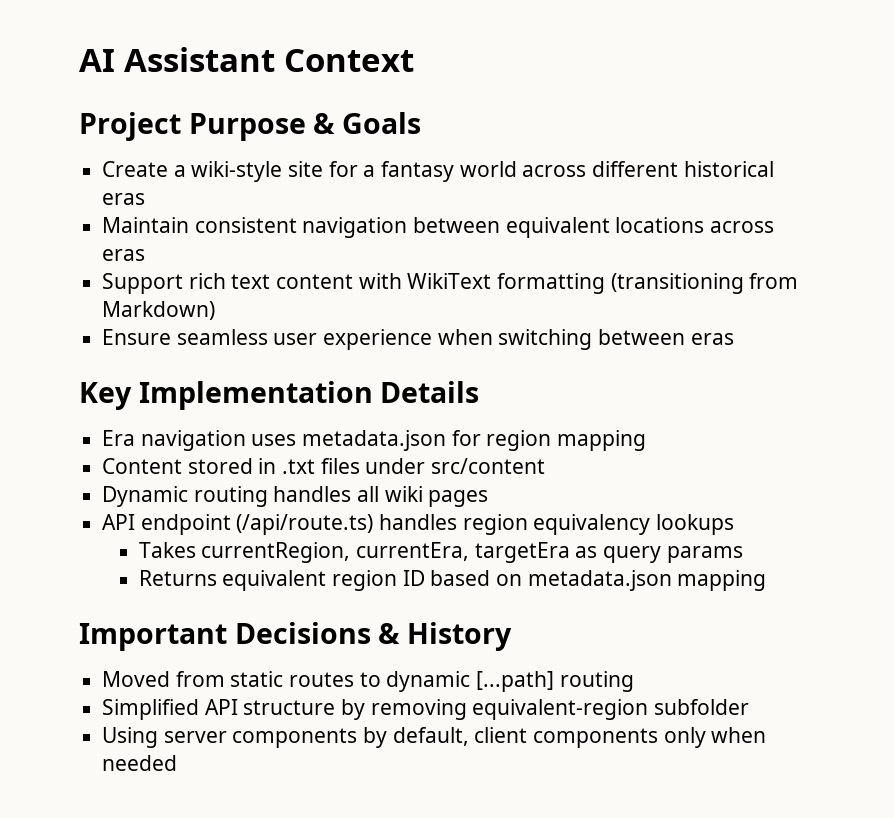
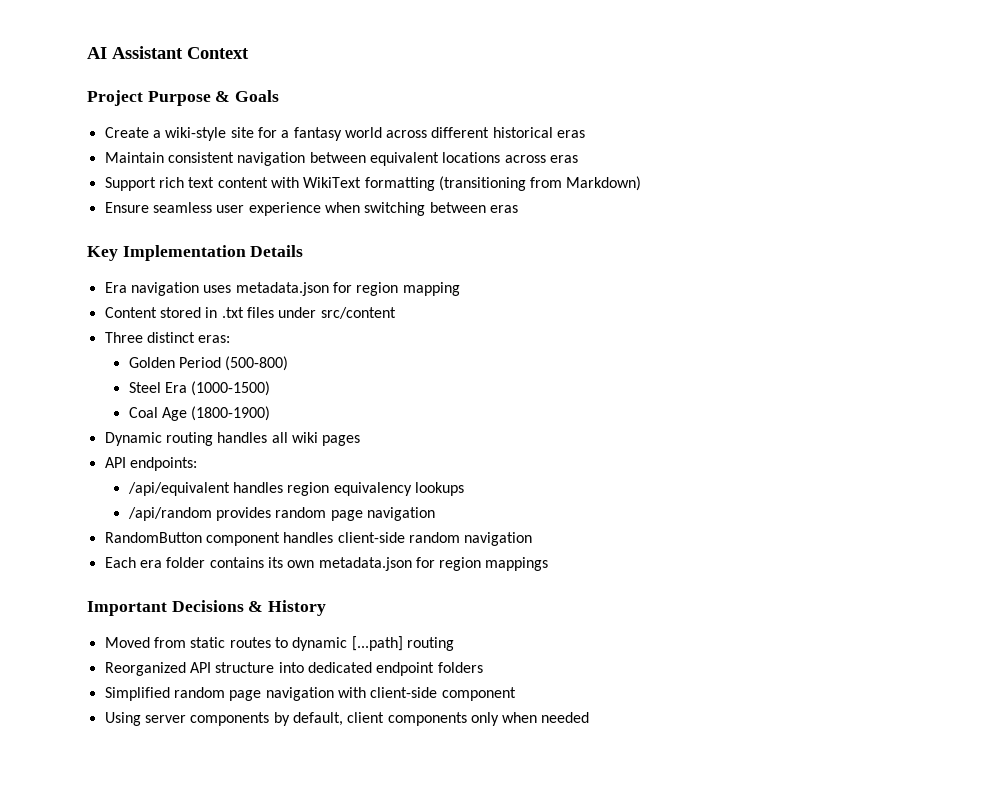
+ Three distinct eras:
+ Golden Period (500-800)
+ Steel Era (1000-1500)
+ Coal Age (1800-1900)
- API endpoint (/api/route.ts) handles region equivalency lookups
+ API endpoints:
+ /api/equivalent handles region equivalency lookups
- Takes currentRegion, currentEra, targetEra as query params
- Returns equivalent region ID based on metadata.json mapping
+ /api/random provides random page navigation
+ RandomButton component handles client-side random navigation
+ Each era folder contains its own metadata.json for region mappings
- Simplified API structure by removing equivalent-region subfolder
+ Reorganized API structure into dedicated endpoint folders
+ Simplified random page navigation with client-side component

